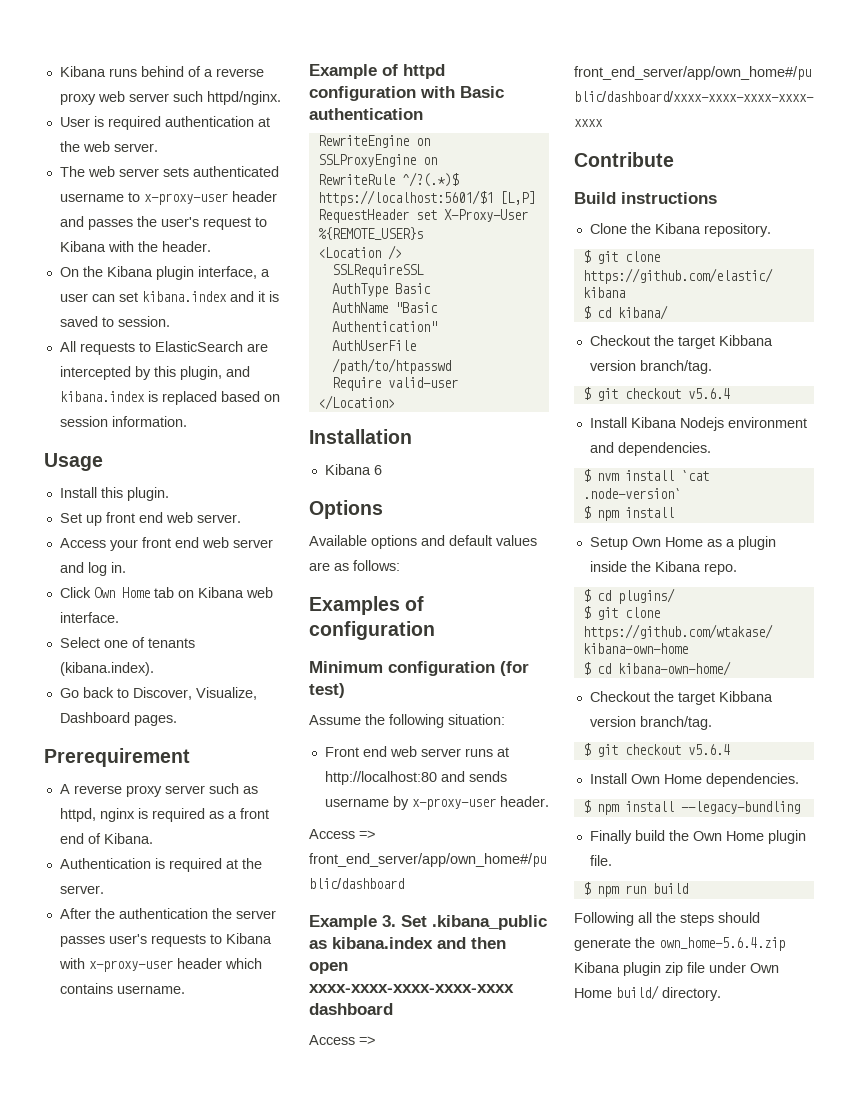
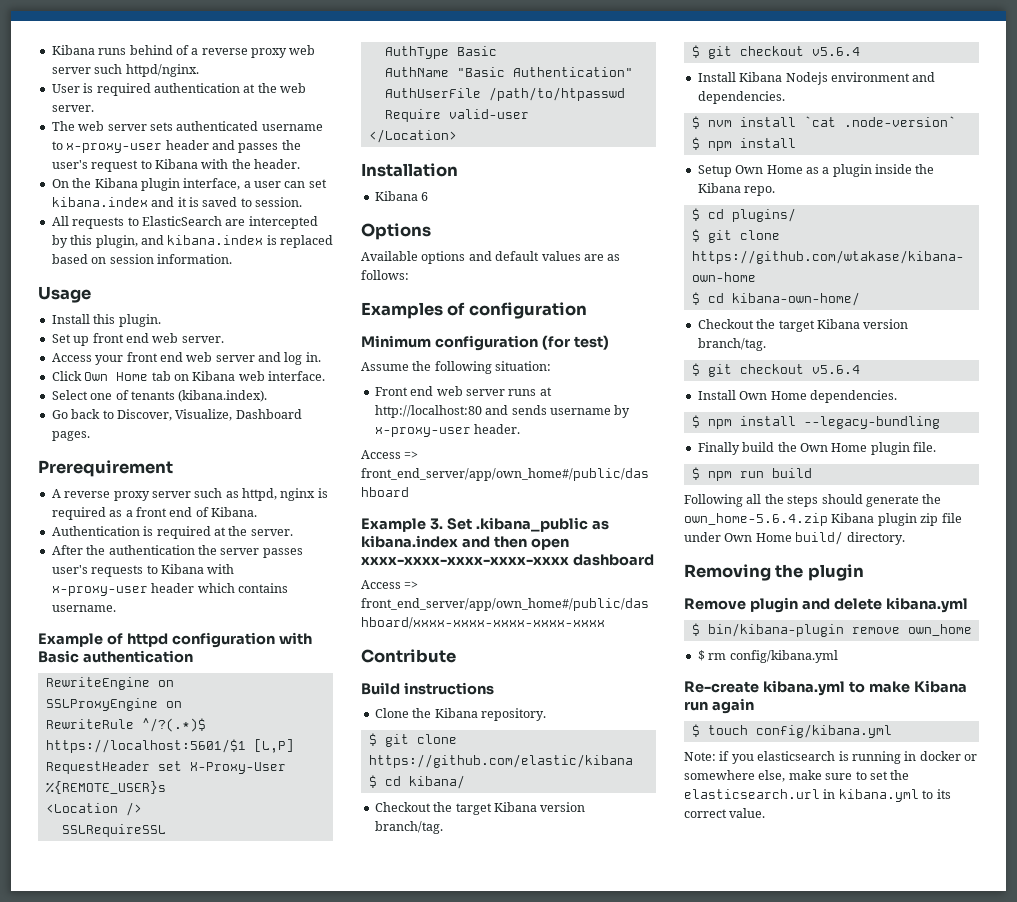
  $ cd kibana/
- Checkout the target Kibbana version branch/tag.
+ Checkout the target Kibana version branch/tag.
  $ cd kibana-own-home/
- Checkout the target Kibbana version branch/tag.
+ Checkout the target Kibana version branch/tag.
+ Removing the plugin
+ Remove plugin and delete kibana.yml
+ $ bin/kibana-plugin remove own_home
+ $ rm config/kibana.yml
+ Re-create kibana.yml to make Kibana run again
+ $ touch config/kibana.yml
+ Note: if you elasticsearch is running in docker or somewhere else, make sure to set the elasticsearch.url in kibana.yml to its correct value.

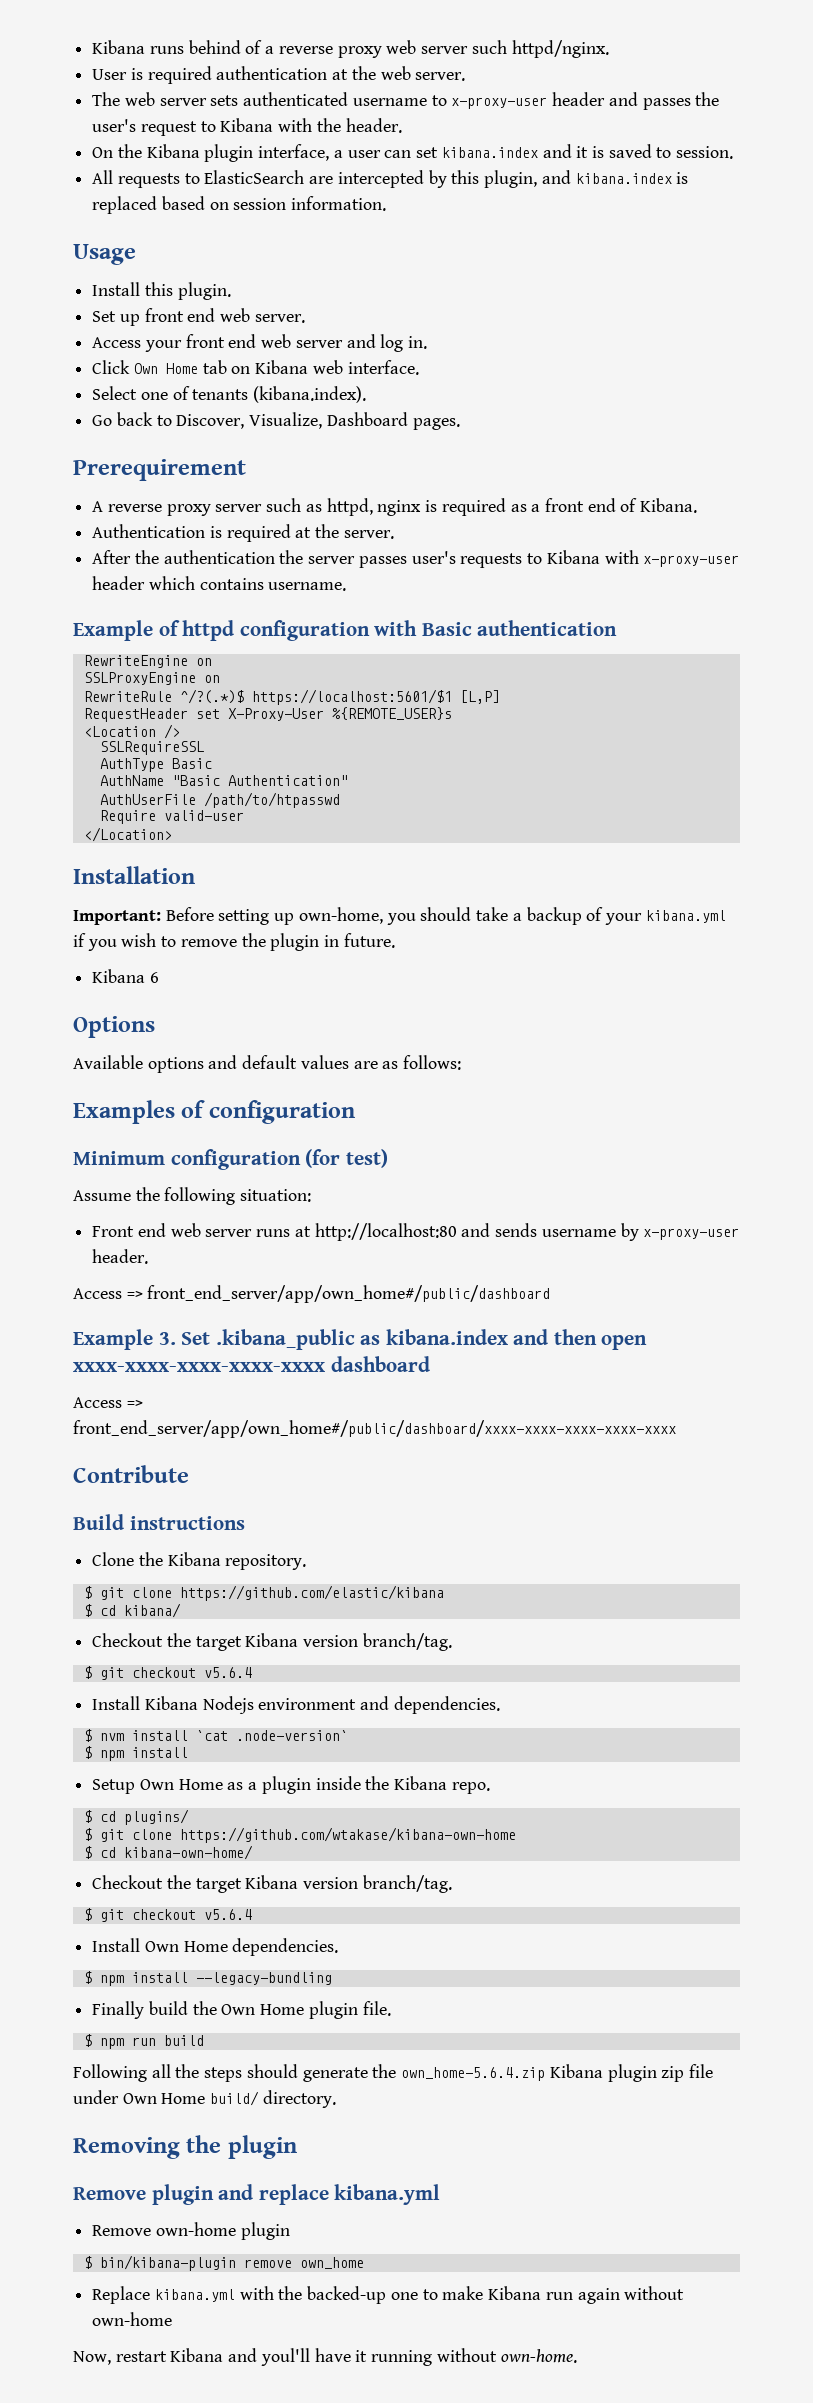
+ Important: Before setting up own-home, you should take a backup of your kibana.yml if you wish to remove the plugin in future.
- Remove plugin and delete kibana.yml
+ Remove plugin and replace kibana.yml
+ Remove own-home plugin
- $ rm config/kibana.yml
- Re-create kibana.yml to make Kibana run again
- $ touch config/kibana.yml
- Note: if you elasticsearch is running in docker or somewhere else, make sure to set the elasticsearch.url in kibana.yml to its correct value.
+ Replace kibana.yml with the backed-up one to make Kibana run again without own-home
+ Now, restart Kibana and youl'll have it running without own-home.

